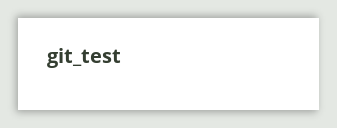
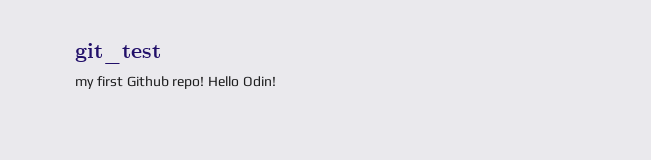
+ my first Github repo! Hello Odin!

